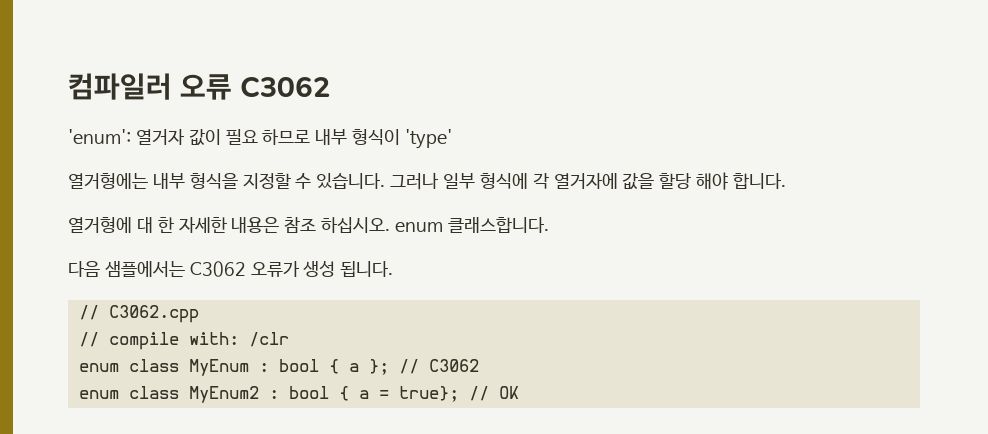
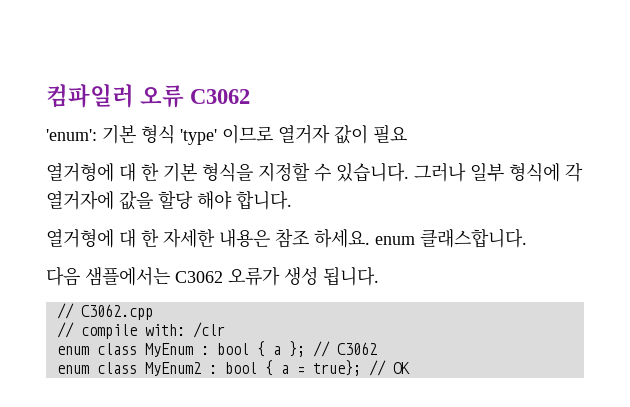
- 'enum': 열거자 값이 필요 하므로 내부 형식이 'type'
- 열거형에는 내부 형식을 지정할 수 있습니다.
+ 'enum': 기본 형식 'type' 이므로 열거자 값이 필요
+ 열거형에 대 한 기본 형식을 지정할 수 있습니다.
- 열거형에 대 한 자세한 내용은 참조 하십시오. enum 클래스합니다.
+ 열거형에 대 한 자세한 내용은 참조 하세요. enum 클래스합니다.

